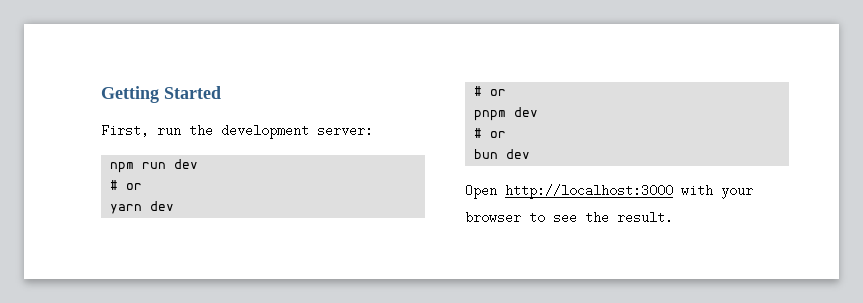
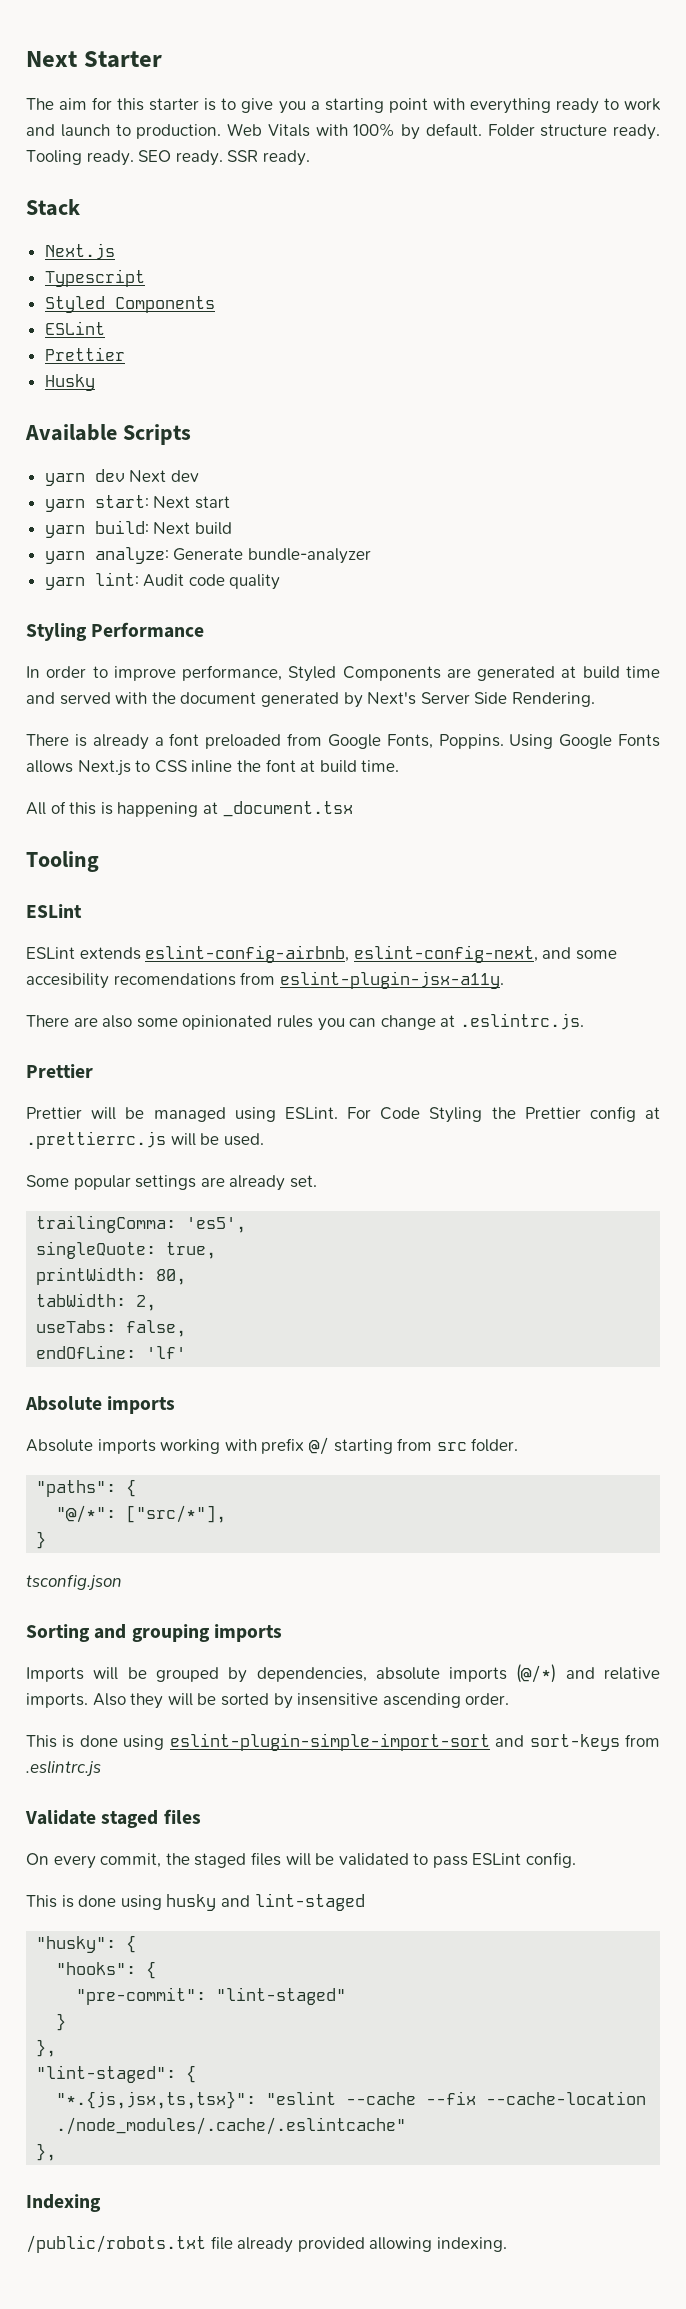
- Getting Started
- First, run the development server:
- npm run dev
- # or
- yarn dev
- # or
- pnpm dev
- # or
- bun dev
- Open http://localhost:3000 with your browser to see the result.
+ Next Starter
+ The aim for this starter is to give you a starting point with everything ready to work and launch to production. Web Vitals with 100% by default. Folder structure ready. Tooling ready. SEO ready. SSR ready.
+ Stack
+ Next.js
+ Typescript
+ Styled Components
+ ESLint
+ Prettier
+ Husky
+ Available Scripts
+ yarn dev Next dev
+ yarn start: Next start
+ yarn build: Next build
+ yarn analyze: Generate bundle-analyzer
+ yarn lint: Audit code quality
+ Styling Performance
+ In order to improve performance, Styled Components are generated at build time and served with the document generated by Next's Server Side Rendering.
+ There is already a font preloaded from Google Fonts, Poppins. Using Google Fonts allows Next.js to CSS inline the font at build time.
+ All of this is happening at _document.tsx
+ Tooling
+ ESLint
+ ESLint extends eslint-config-airbnb, eslint-config-next, and some accesibility recomendations from eslint-plugin-jsx-a11y.
+ There are also some opinionated rules you can change at .eslintrc.js.
+ Prettier
+ Prettier will be managed using ESLint. For Code Styling the Prettier config at .prettierrc.js will be used.
+ Some popular settings are already set.
+ trailingComma: 'es5',
+ singleQuote: true,
+ printWidth: 80,
+ tabWidth: 2,
+ useTabs: false,
+ endOfLine: 'lf'
+ Absolute imports
+ Absolute imports working with prefix @/ starting from src folder.
+ "paths": {
+ "@/*": ["src/*"],
+ }
+ tsconfig.json
+ Sorting and grouping imports
+ Imports will be grouped by dependencies, absolute imports (@/*) and relative imports. Also they will be sorted by insensitive ascending order.
+ This is done using eslint-plugin-simple-import-sort and sort-keys from .eslintrc.js
+ Validate staged files
+ On every commit, the staged files will be validated to pass ESLint config.
+ This is done using husky and lint-staged
+ "husky": {
+ "hooks": {
+ "pre-commit": "lint-staged"
+ }
+ },
+ "lint-staged": {
+ "*.{js,jsx,ts,tsx}": "eslint --cache --fix --cache-location ./node_modules/.cache/.eslintcache"
+ },
+ Indexing
+ /public/robots.txt file already provided allowing indexing.

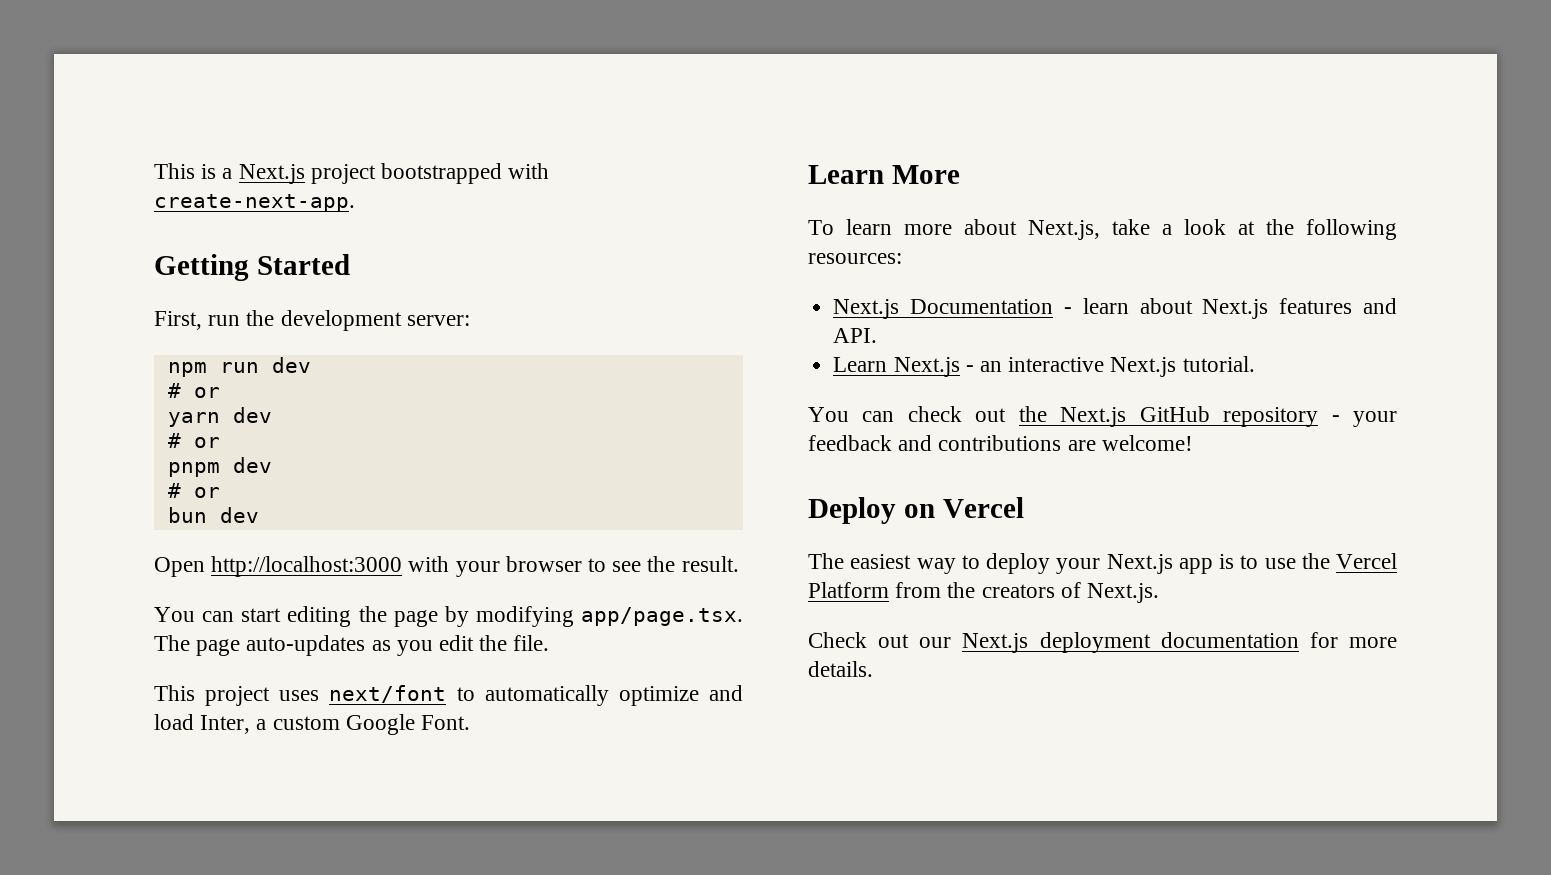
- Next Starter
- The aim for this starter is to give you a starting point with everything ready to work and launch to production. Web Vitals with 100% by default. Folder structure ready. Tooling ready. SEO ready. SSR ready.
- Stack
- Next.js
- Typescript
- Styled Components
- ESLint
- Prettier
- Husky
- Available Scripts
- yarn dev Next dev
- yarn start: Next start
- yarn build: Next build
- yarn analyze: Generate bundle-analyzer
- yarn lint: Audit code quality
- Styling Performance
- In order to improve performance, Styled Components are generated at build time and served with the document generated by Next's Server Side Rendering.
- There is already a font preloaded from Google Fonts, Poppins. Using Google Fonts allows Next.js to CSS inline the font at build time.
- All of this is happening at _document.tsx
- Tooling
- ESLint
- ESLint extends eslint-config-airbnb, eslint-config-next, and some accesibility recomendations from eslint-plugin-jsx-a11y.
- There are also some opinionated rules you can change at .eslintrc.js.
- Prettier
- Prettier will be managed using ESLint. For Code Styling the Prettier config at .prettierrc.js will be used.
- Some popular settings are already set.
- trailingComma: 'es5',
- singleQuote: true,
- printWidth: 80,
- tabWidth: 2,
- useTabs: false,
- endOfLine: 'lf'
- Absolute imports
- Absolute imports working with prefix @/ starting from src folder.
- "paths": {
- "@/*": ["src/*"],
- }
- tsconfig.json
- Sorting and grouping imports
- Imports will be grouped by dependencies, absolute imports (@/*) and relative imports. Also they will be sorted by insensitive ascending order.
- This is done using eslint-plugin-simple-import-sort and sort-keys from .eslintrc.js
- Validate staged files
- On every commit, the staged files will be validated to pass ESLint config.
- This is done using husky and lint-staged
- "husky": {
- "hooks": {
- "pre-commit": "lint-staged"
- }
- },
- "lint-staged": {
- "*.{js,jsx,ts,tsx}": "eslint --cache --fix --cache-location ./node_modules/.cache/.eslintcache"
- },
- Indexing
- /public/robots.txt file already provided allowing indexing.
+ This is a Next.js project bootstrapped with create-next-app.
+ Getting Started
+ First, run the development server:
+ npm run dev
+ # or
+ yarn dev
+ # or
+ pnpm dev
+ # or
+ bun dev
+ Open http://localhost:3000 with your browser to see the result.
+ You can start editing the page by modifying app/page.tsx. The page auto-updates as you edit the file.
+ This project uses next/font to automatically optimize and load Inter, a custom Google Font.
+ Learn More
+ To learn more about Next.js, take a look at the following resources:
+ Next.js Documentation - learn about Next.js features and API.
+ Learn Next.js - an interactive Next.js tutorial.
+ You can check out the Next.js GitHub repository - your feedback and contributions are welcome!
+ Deploy on Vercel
+ The easiest way to deploy your Next.js app is to use the Vercel Platform from the creators of Next.js.
+ Check out our Next.js deployment documentation for more details.

